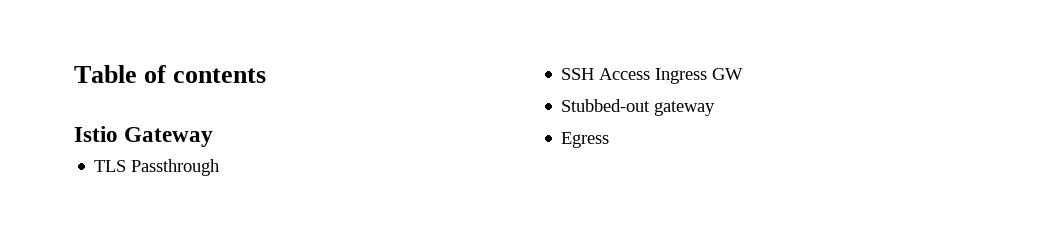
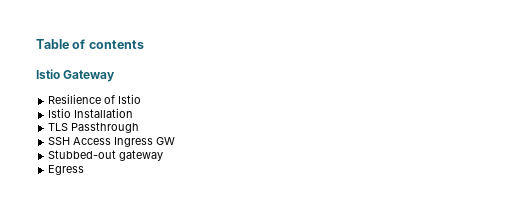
+ Resilience of Istio
+ Istio Installation

